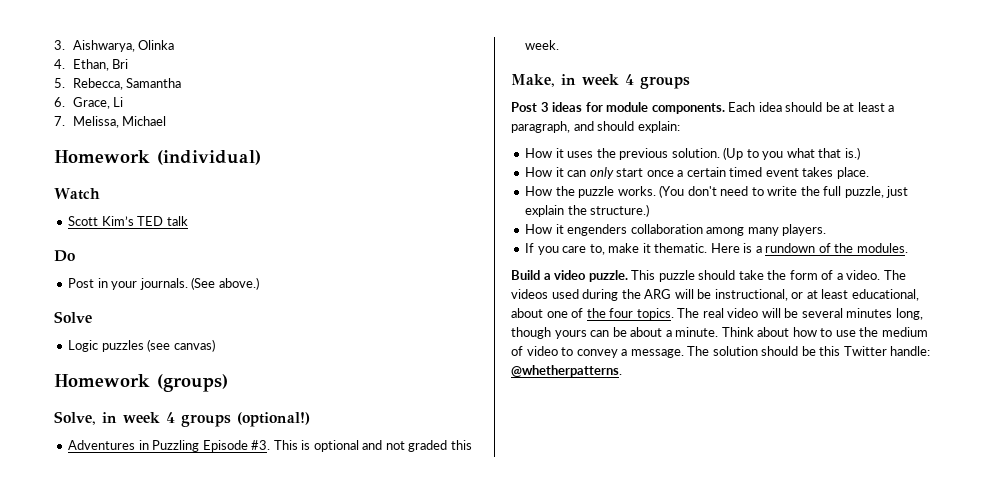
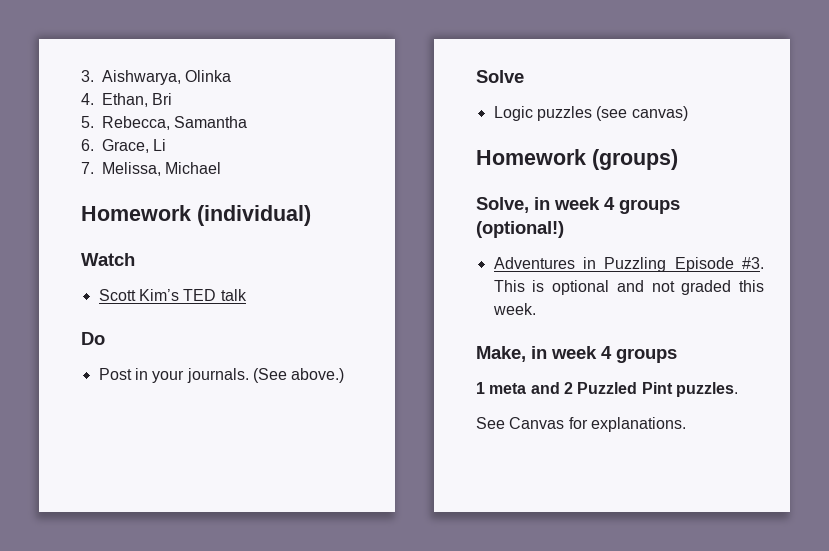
- Post 3 ideas for module components. Each idea should be at least a paragraph, and should explain:
- How it uses the previous solution. (Up to you what that is.)
- How it can only start once a certain timed event takes place.
- How the puzzle works. (You don't need to write the full puzzle, just explain the structure.)
- How it engenders collaboration among many players.
- If you care to, make it thematic. Here is a rundown of the modules.
- Build a video puzzle. This puzzle should take the form of a video. The videos used during the ARG will be instructional, or at least educational, about one of the four topics. The real video will be several minutes long, though yours can be about a minute. Think about how to use the medium of video to convey a message. The solution should be this Twitter handle: @whetherpatterns.
+ 1 meta and 2 Puzzled Pint puzzles.
+ See Canvas for explanations.

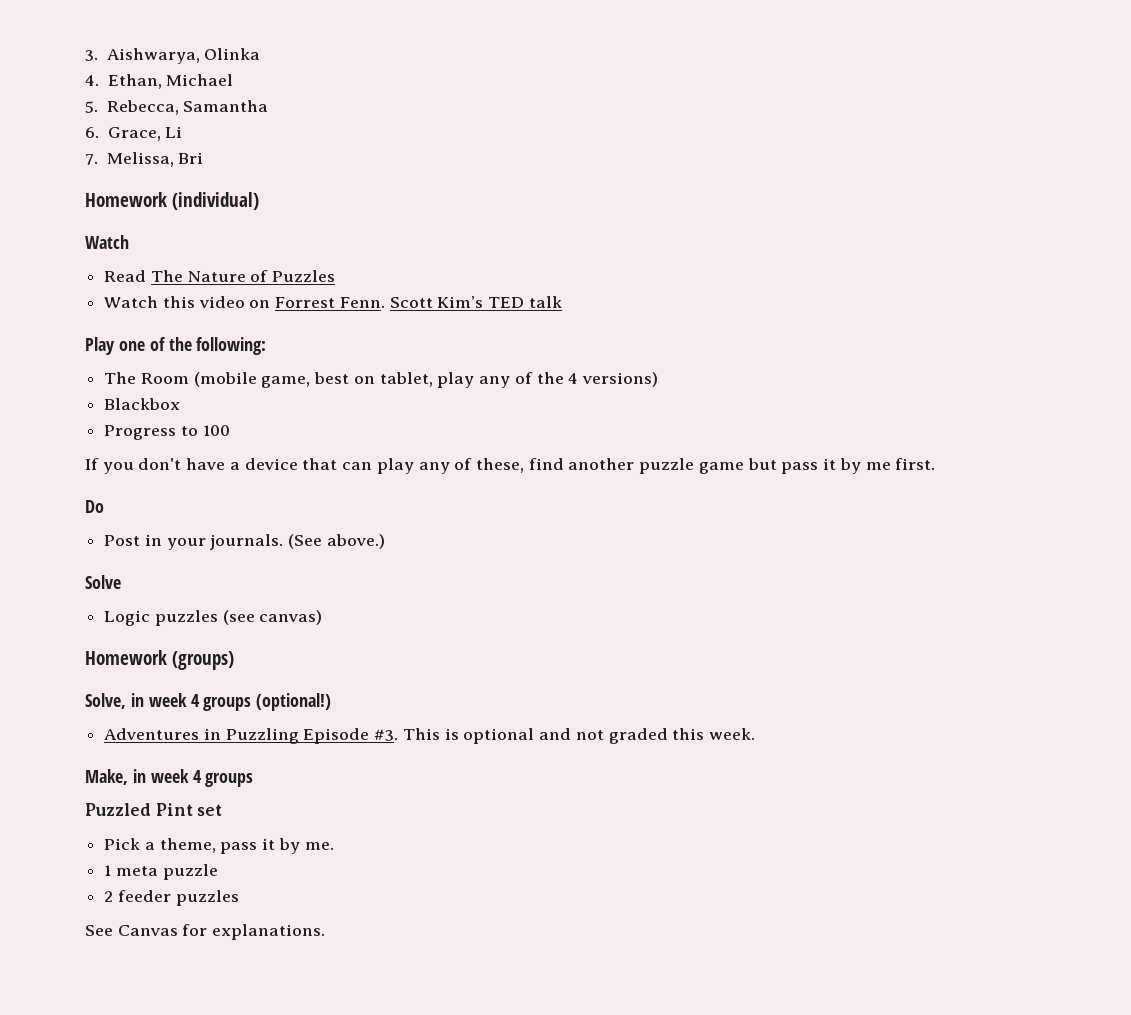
- 4. Ethan, Bri
+ 4. Ethan, Michael
- 7. Melissa, Michael
+ 7. Melissa, Bri
- Scott Kim’s TED talk
+ Read The Nature of Puzzles
+ Watch this video on Forrest Fenn. Scott Kim’s TED talk
+ Play one of the following:
+ The Room (mobile game, best on tablet, play any of the 4 versions)
+ Blackbox
+ Progress to 100
+ If you don't have a device that can play any of these, find another puzzle game but pass it by me first.
- 1 meta and 2 Puzzled Pint puzzles.
+ Puzzled Pint set
+ Pick a theme, pass it by me.
+ 1 meta puzzle
+ 2 feeder puzzles

